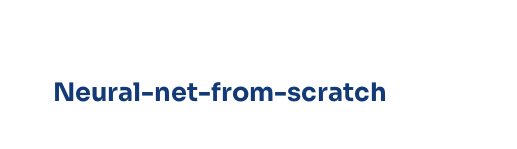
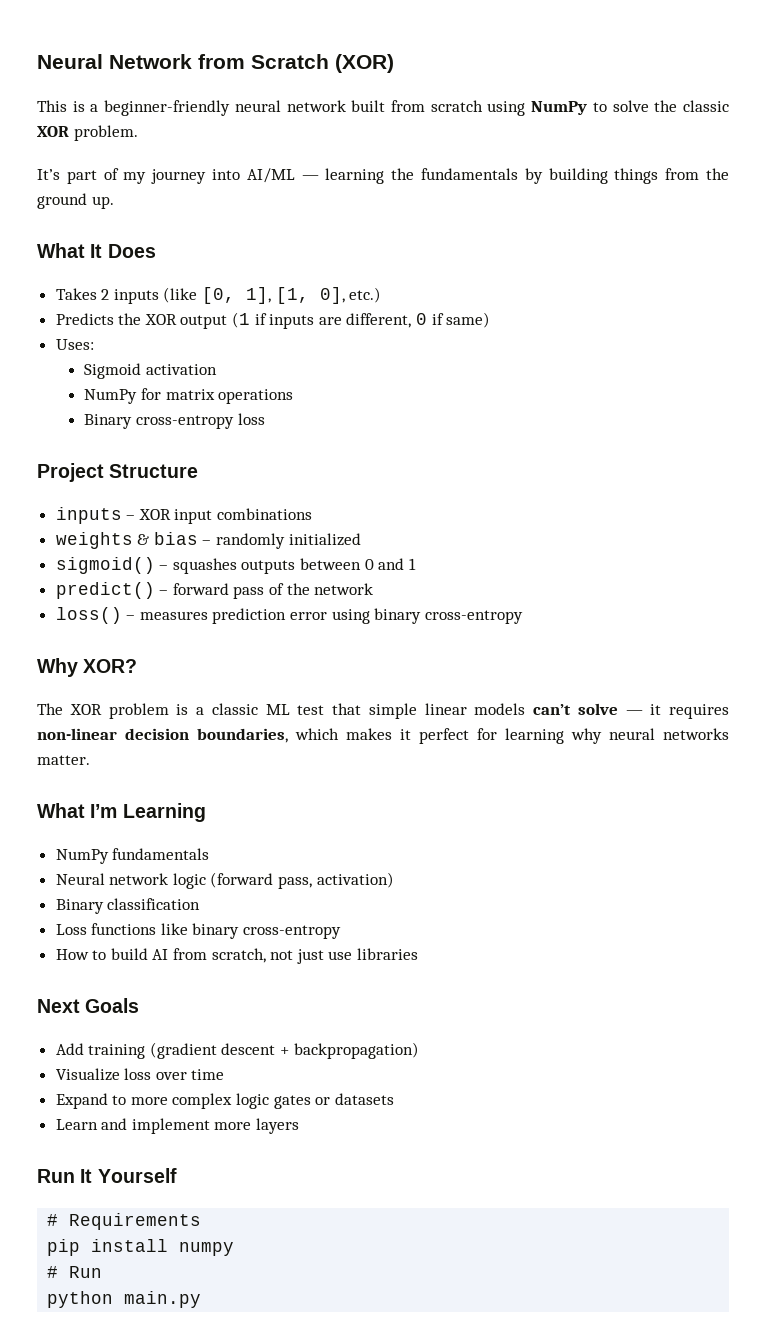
- Neural-net-from-scratch
+ Neural Network from Scratch (XOR)
+ This is a beginner-friendly neural network built from scratch using NumPy to solve the classic XOR problem.
+ It’s part of my journey into AI/ML — learning the fundamentals by building things from the ground up.
+ What It Does
+ Takes 2 inputs (like [0, 1], [1, 0], etc.)
+ Predicts the XOR output (1 if inputs are different, 0 if same)
+ Uses:
+ Sigmoid activation
+ NumPy for matrix operations
+ Binary cross-entropy loss
+ Project Structure
+ inputs – XOR input combinations
+ weights & bias – randomly initialized
+ sigmoid() – squashes outputs between 0 and 1
+ predict() – forward pass of the network
+ loss() – measures prediction error using binary cross-entropy
+ Why XOR?
+ The XOR problem is a classic ML test that simple linear models can’t solve — it requires non-linear decision boundaries, which makes it perfect for learning why neural networks matter.
+ What I’m Learning
+ NumPy fundamentals
+ Neural network logic (forward pass, activation)
+ Binary classification
+ Loss functions like binary cross-entropy
+ How to build AI from scratch, not just use libraries
+ Next Goals
+ Add training (gradient descent + backpropagation)
+ Visualize loss over time
+ Expand to more complex logic gates or datasets
+ Learn and implement more layers
+ Run It Yourself
+ # Requirements
+ pip install numpy
+ # Run
+ python main.py

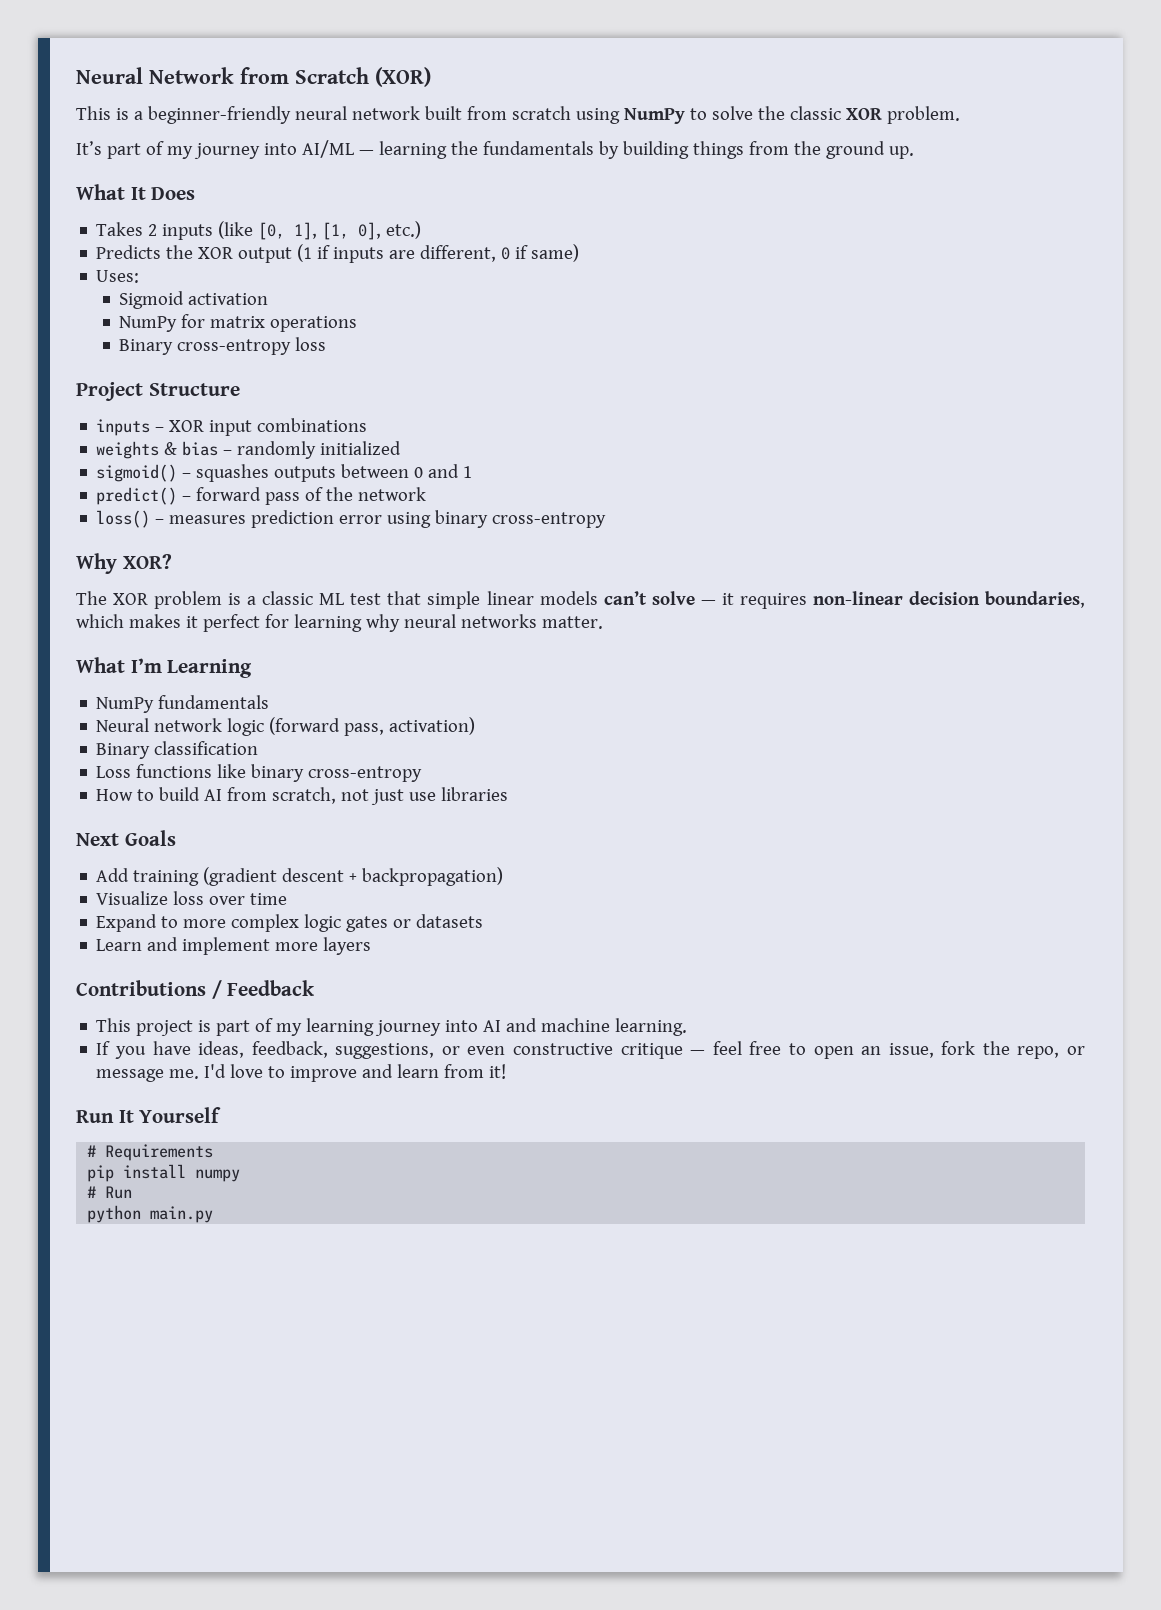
+ Contributions / Feedback
+ This project is part of my learning journey into AI and machine learning.
+ If you have ideas, feedback, suggestions, or even constructive critique — feel free to open an issue, fork the repo, or message me. I'd love to improve and learn from it!

